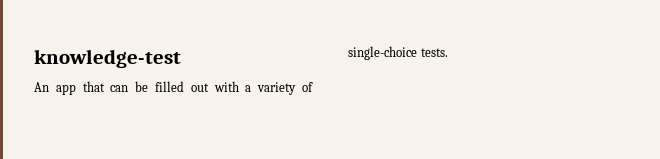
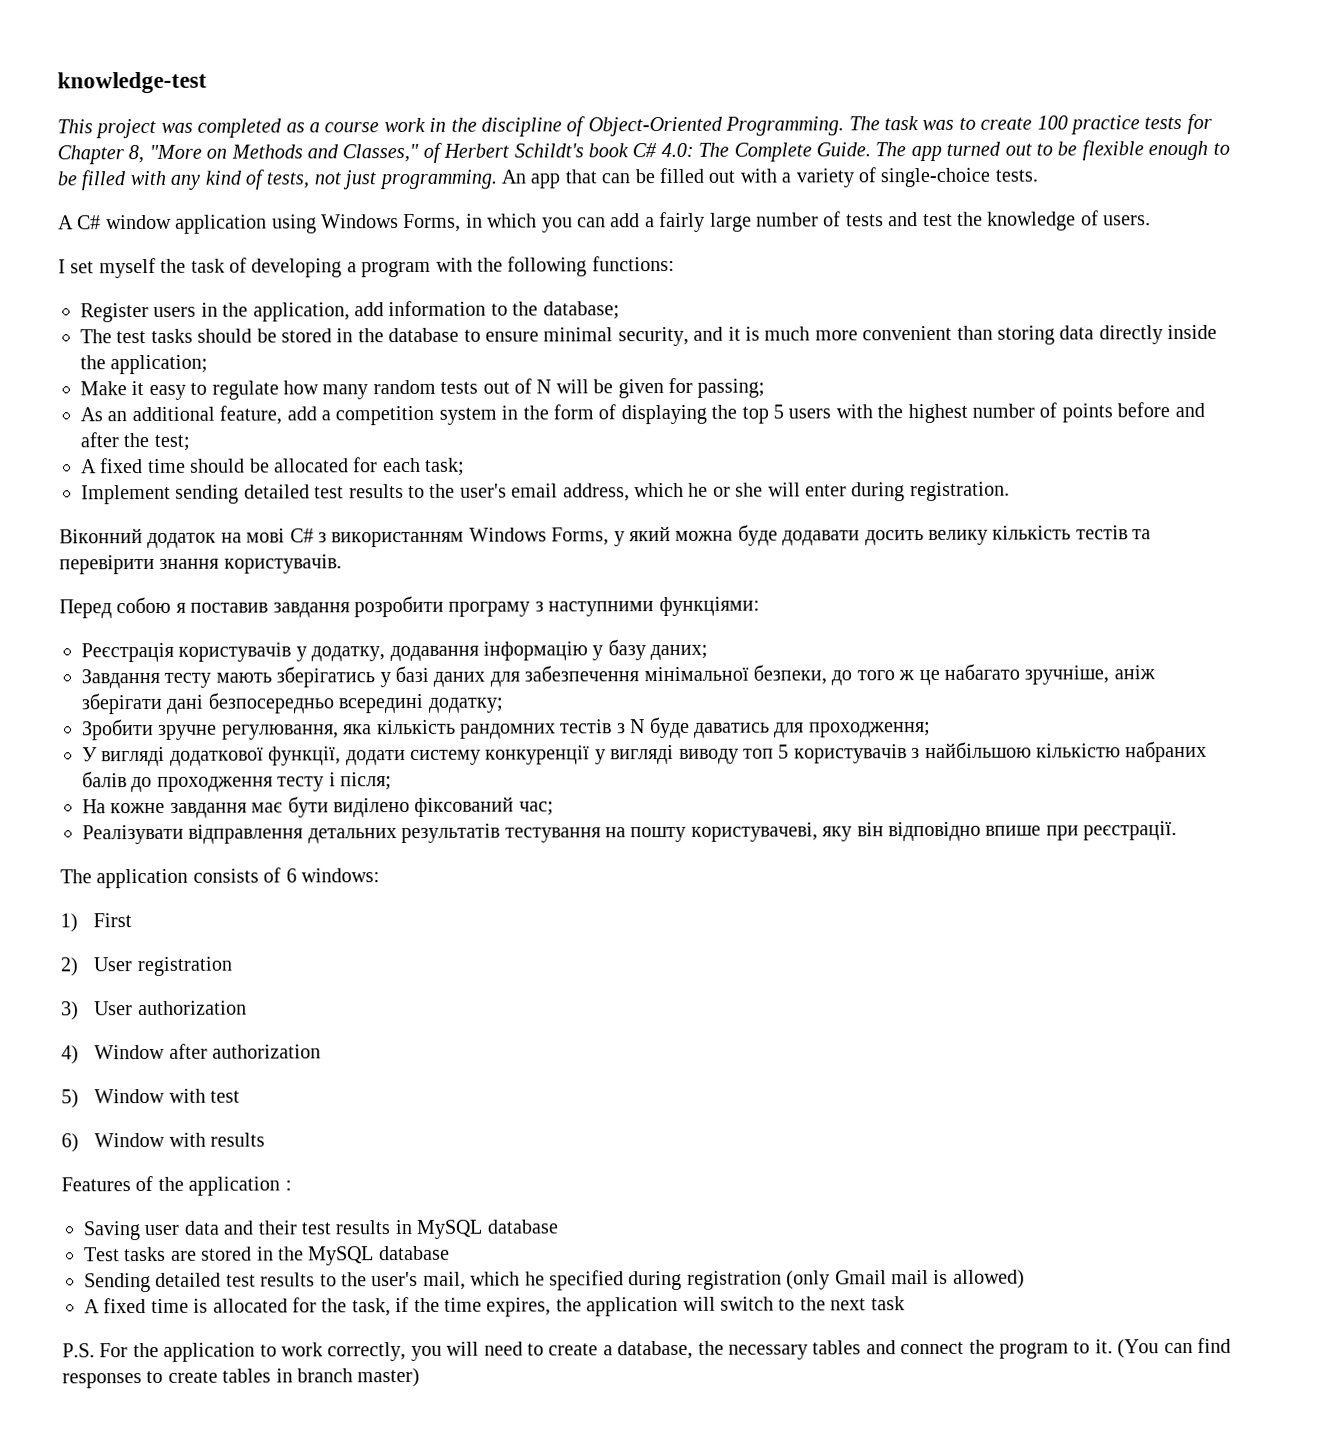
+ This project was completed as a course work in the discipline of Object-Oriented Programming. The task was to create 100 practice tests for Chapter 8, "More on Methods and Classes," of Herbert Schildt's book C# 4.0: The Complete Guide. The app turned out to be flexible enough to be filled with any kind of tests, not just programming.
+ A C# window application using Windows Forms, in which you can add a fairly large number of tests and test the knowledge of users.
+ I set myself the task of developing a program with the following functions:
+ Register users in the application, add information to the database;
+ The test tasks should be stored in the database to ensure minimal security, and it is much more convenient than storing data directly inside the application;
+ Make it easy to regulate how many random tests out of N will be given for passing;
+ As an additional feature, add a competition system in the form of displaying the top 5 users with the highest number of points before and after the test;
+ A fixed time should be allocated for each task;
+ Implement sending detailed test results to the user's email address, which he or she will enter during registration.
+ Віконний додаток на мові C# з використанням Windows Forms, у який можна буде додавати досить велику кількість тестів та перевірити знання користувачів.
+ Перед собою я поставив завдання розробити програму з наступними функціями:
+ Реєстрація користувачів у додатку, додавання інформацію у базу даних;
+ Завдання тесту мають зберігатись у базі даних для забезпечення мінімальної безпеки, до того ж це набагато зручніше, аніж зберігати дані безпосередньо всередині додатку;
+ Зробити зручне регулювання, яка кількість рандомних тестів з N буде даватись для проходження;
+ У вигляді додаткової функції, додати систему конкуренції у вигляді виводу топ 5 користувачів з найбільшою кількістю набраних балів до проходження тесту і після;
+ На кожне завдання має бути виділено фіксований час;
+ Реалізувати відправлення детальних результатів тестування на пошту користувачеві, яку він відповідно впише при реєстрації.
+ The application consists of 6 windows:
+ 1) First
+ 2) User registration
+ 3) User authorization
+ 4) Window after authorization
+ 5) Window with test
+ 6) Window with results
+ Features of the application :
+ Saving user data and their test results in MySQL database
+ Test tasks are stored in the MySQL database
+ Sending detailed test results to the user's mail, which he specified during registration (only Gmail mail is allowed)
+ A fixed time is allocated for the task, if the time expires, the application will switch to the next task
+ P.S. For the application to work correctly, you will need to create a database, the necessary tables and connect the program to it. (You can find responses to create tables in branch master)

